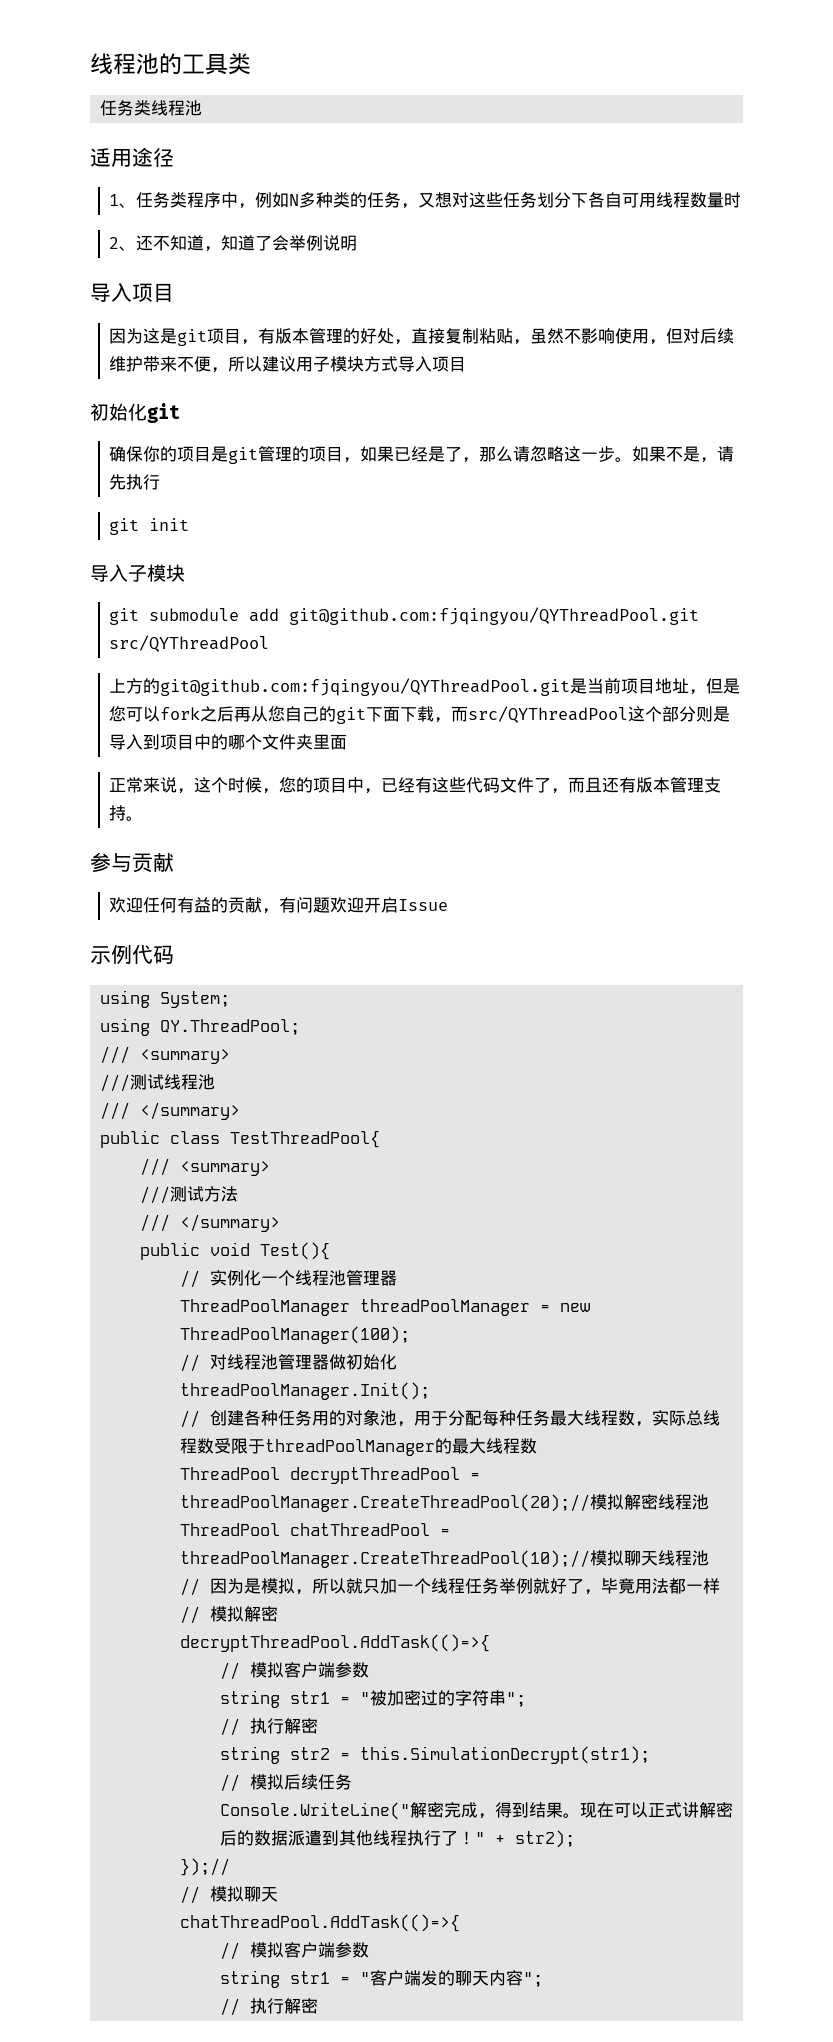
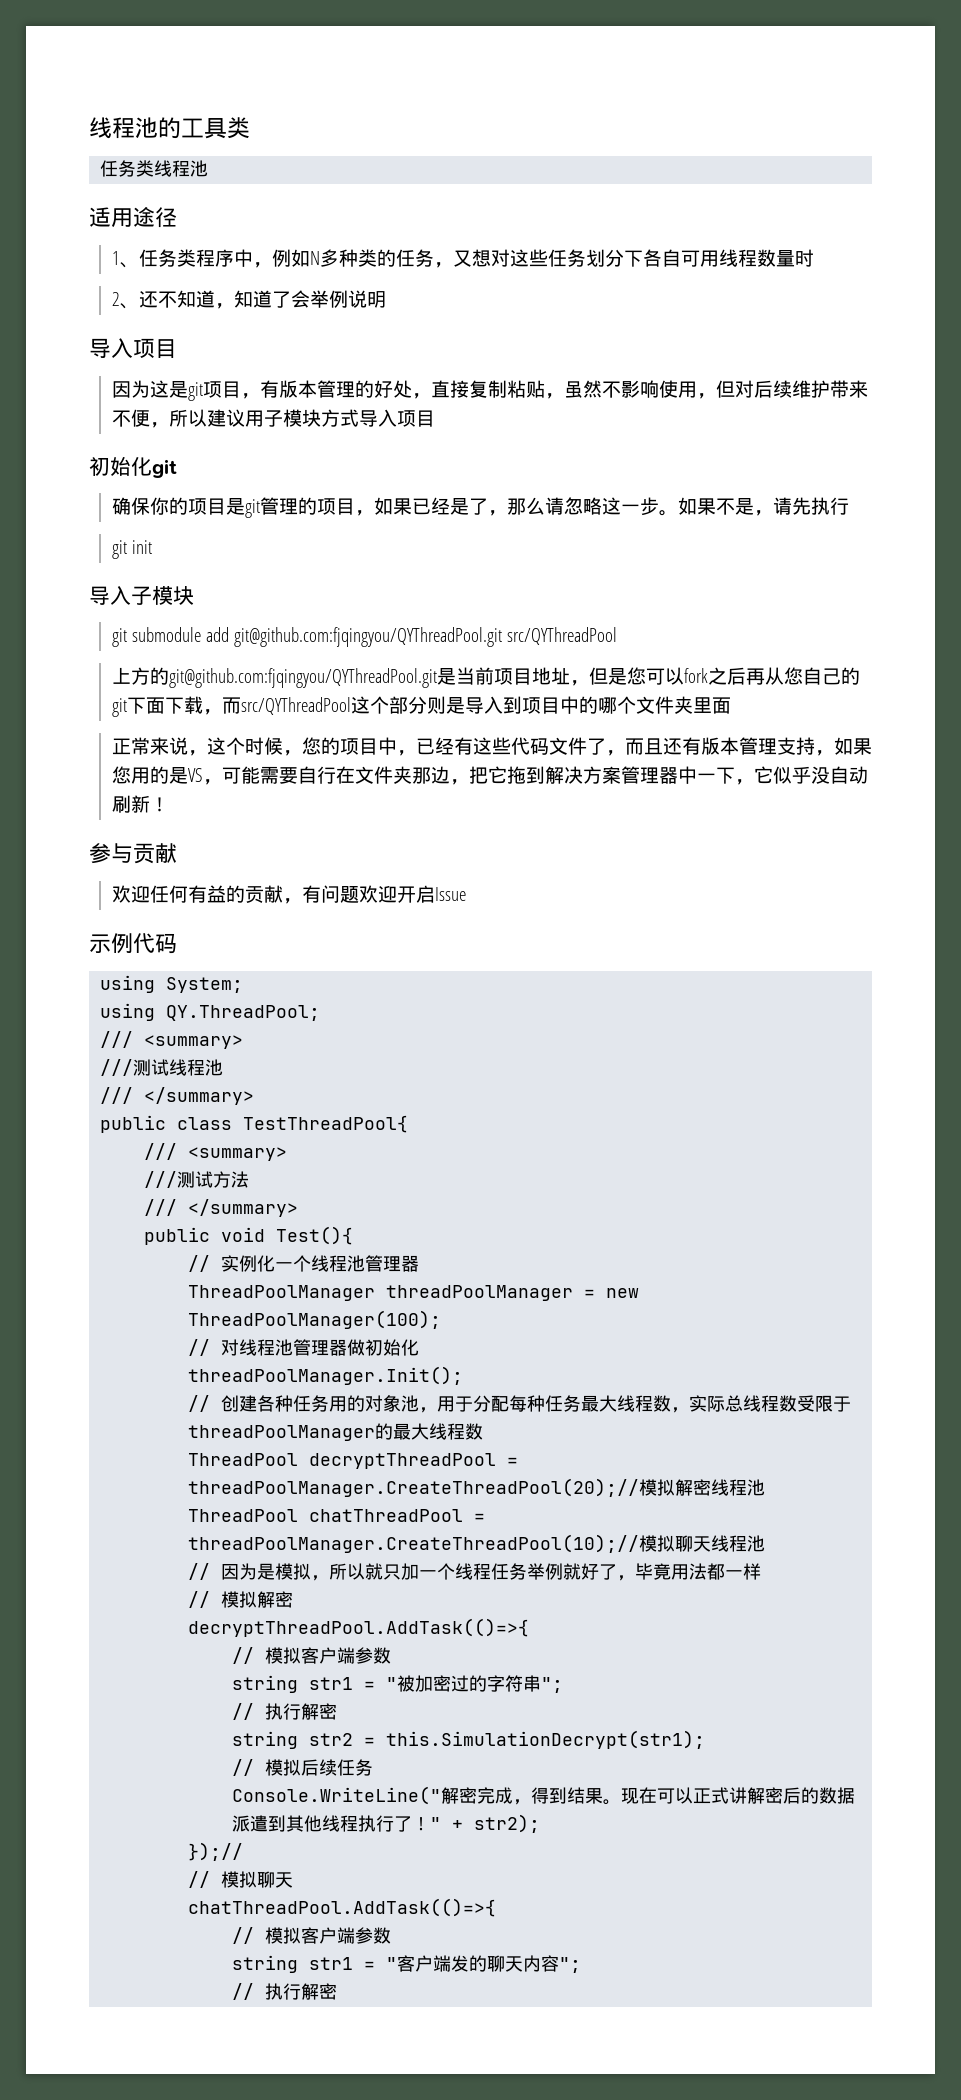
- 正常来说，这个时候，您的项目中，已经有这些代码文件了，而且还有版本管理支持。
+ 正常来说，这个时候，您的项目中，已经有这些代码文件了，而且还有版本管理支持，如果您用的是VS，可能需要自行在文件夹那边，把它拖到解决方案管理器中一下，它似乎没自动刷新！

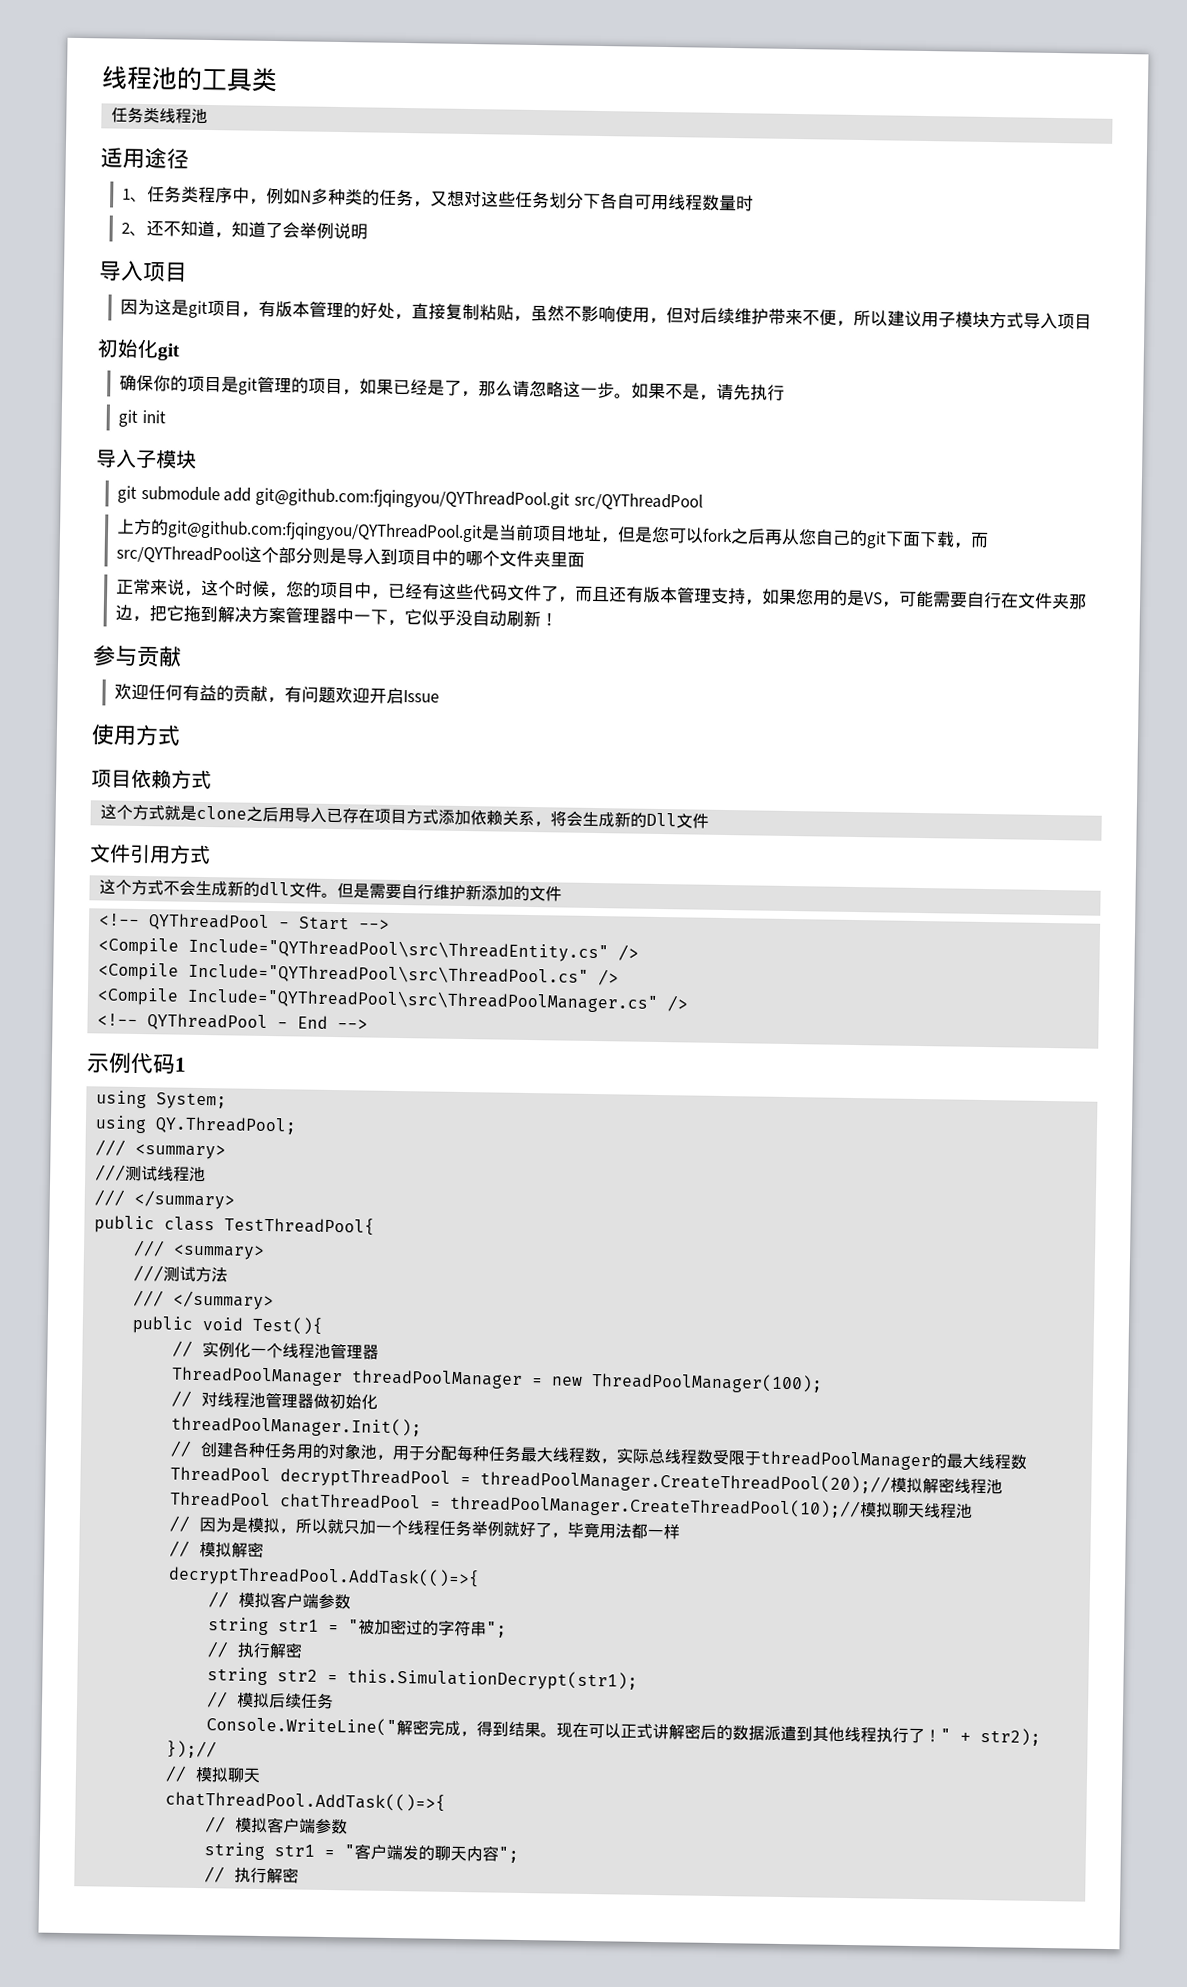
+ 使用方式
+ 项目依赖方式
+ 这个方式就是clone之后用导入已存在项目方式添加依赖关系，将会生成新的Dll文件
+ 文件引用方式
+ 这个方式不会生成新的dll文件。但是需要自行维护新添加的文件
+ <!-- QYThreadPool - Start -->
+ <Compile Include="QYThreadPool\src\ThreadEntity.cs" />
+ <Compile Include="QYThreadPool\src\ThreadPool.cs" />
+ <Compile Include="QYThreadPool\src\ThreadPoolManager.cs" />
+ <!-- QYThreadPool - End -->
- 示例代码
+ 示例代码1

